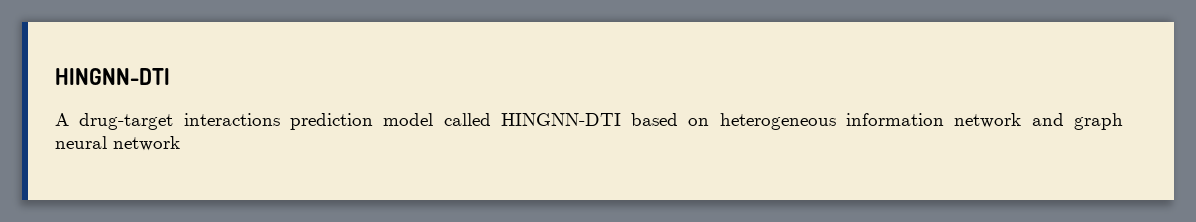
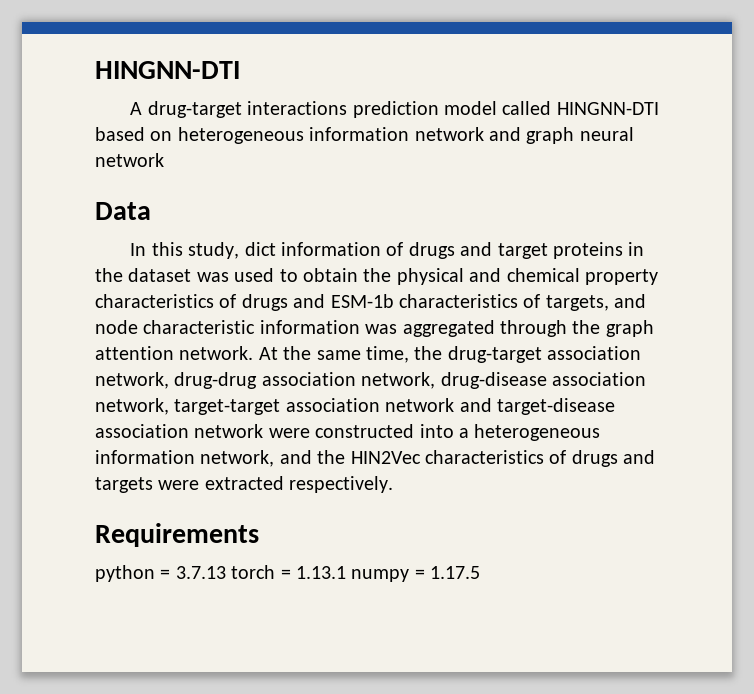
+ Data
+ In this study, dict information of drugs and target proteins in the dataset was used to obtain the physical and chemical property characteristics of drugs and ESM-1b characteristics of targets, and node characteristic information was aggregated through the graph attention network. At the same time, the drug-target association network, drug-drug association network, drug-disease association network, target-target association network and target-disease association network were constructed into a heterogeneous information network, and the HIN2Vec characteristics of drugs and targets were extracted respectively.
+ Requirements
+ python = 3.7.13 torch = 1.13.1 numpy = 1.17.5

